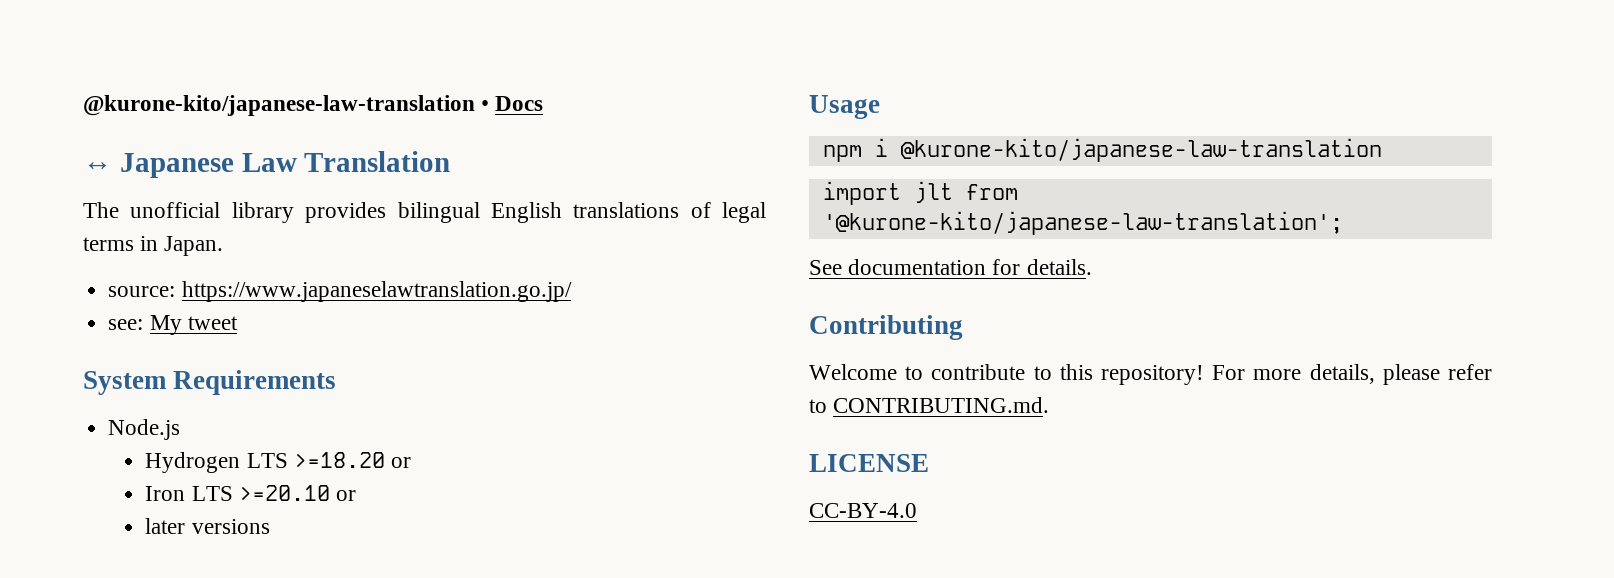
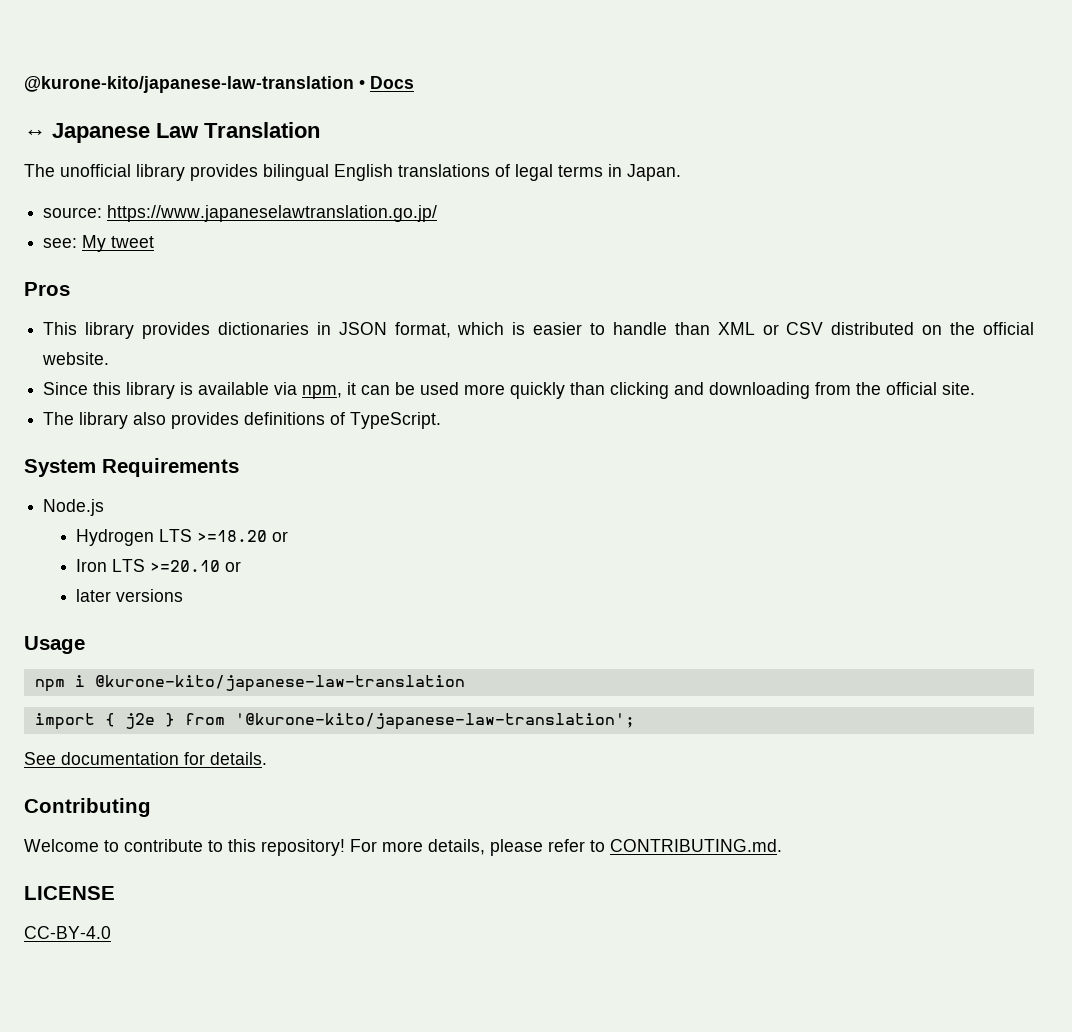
+ Pros
+ This library provides dictionaries in JSON format, which is easier to handle than XML or CSV distributed on the official website.
+ Since this library is available via npm, it can be used more quickly than clicking and downloading from the official site.
+ The library also provides definitions of TypeScript.
- import jlt from '@kurone-kito/japanese-law-translation';
+ import { j2e } from '@kurone-kito/japanese-law-translation';

